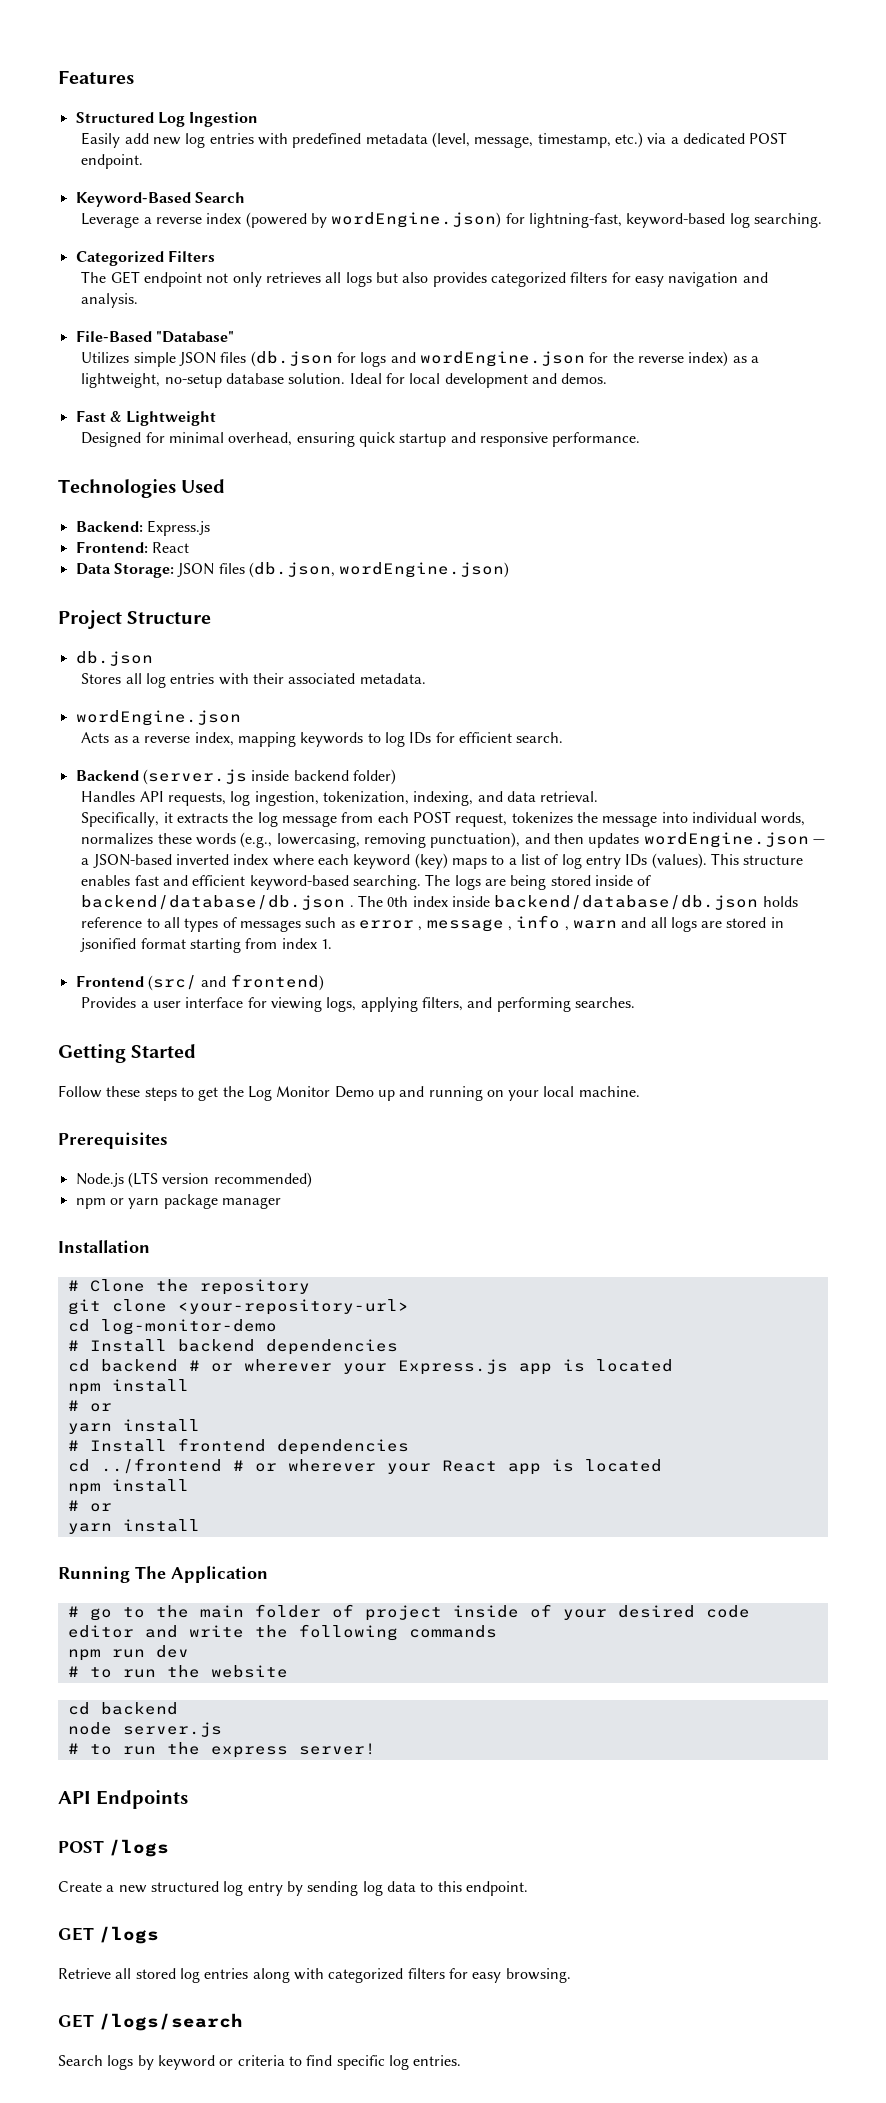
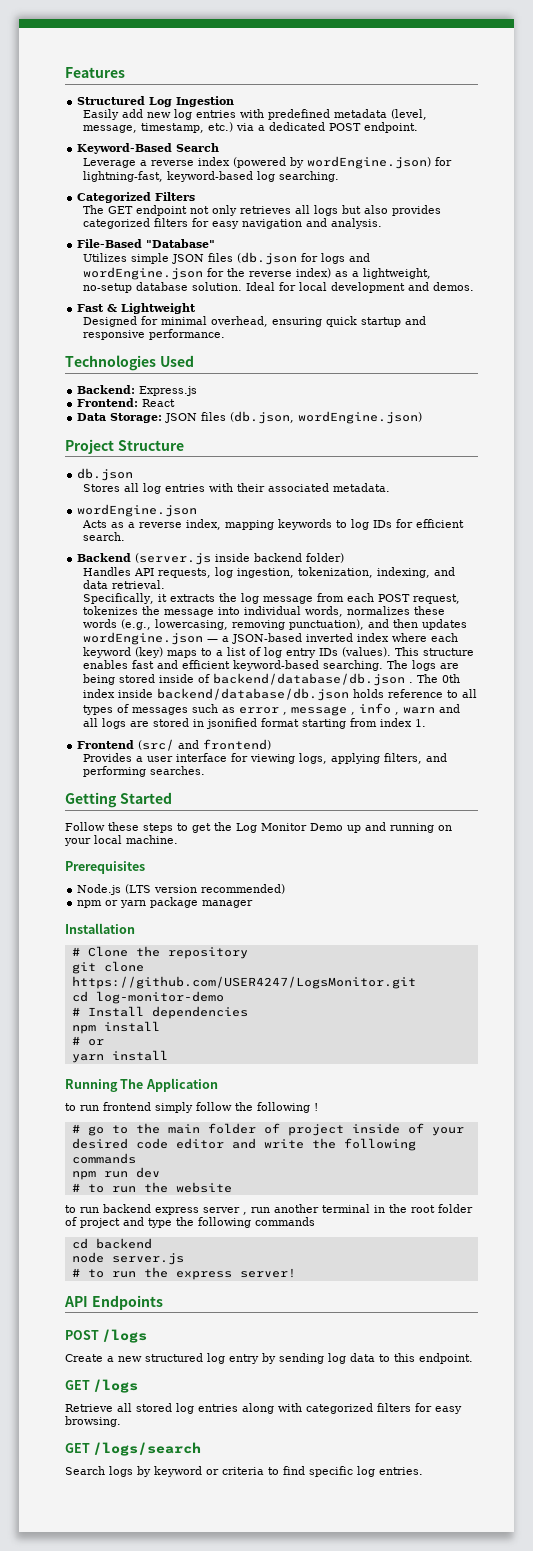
- git clone <your-repository-url>
+ git clone https://github.com/USER4247/LogsMonitor.git
- # Install backend dependencies
- cd backend # or wherever your Express.js app is located
- npm install
- # or
- yarn install
- # Install frontend dependencies
- cd ../frontend # or wherever your React app is located
+ # Install dependencies
+ to run frontend simply follow the following !
+ to run backend express server , run another terminal in the root folder of project and type the following commands

